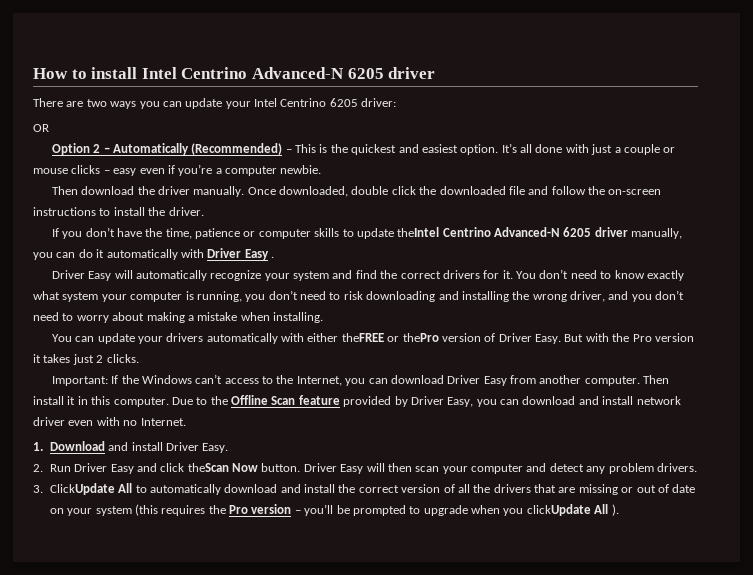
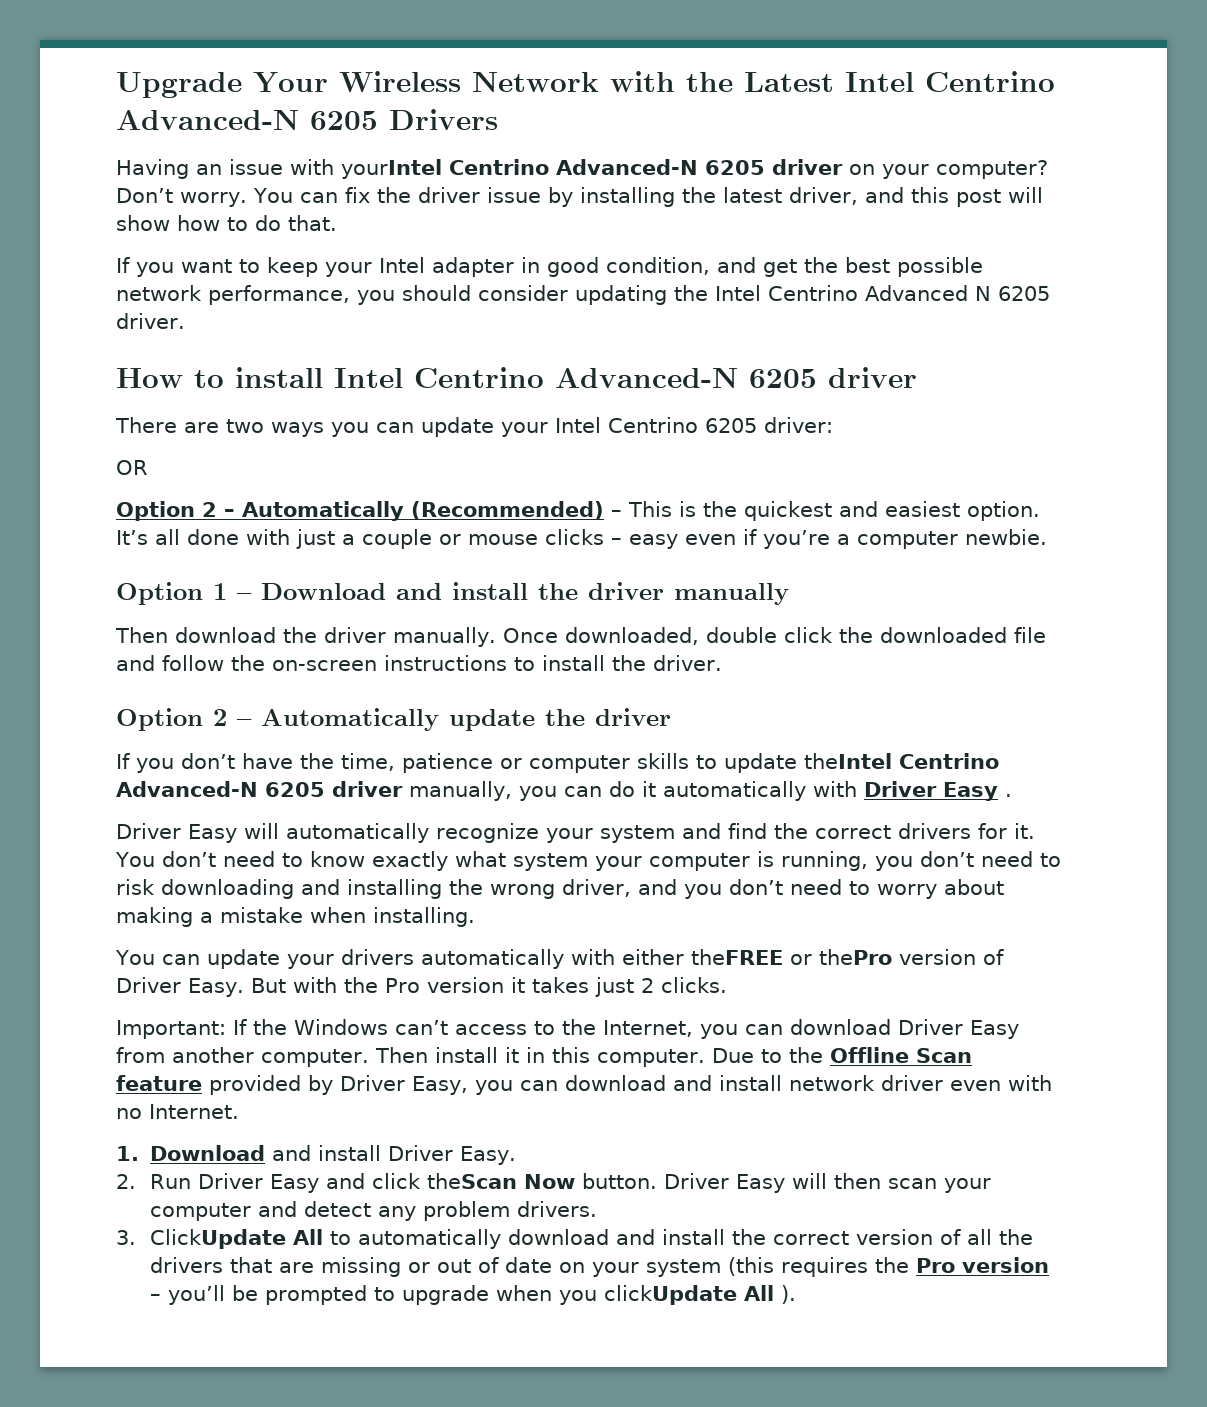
+ Upgrade Your Wireless Network with the Latest Intel Centrino Advanced-N 6205 Drivers
+ Having an issue with yourIntel Centrino Advanced-N 6205 driver on your computer? Don’t worry. You can fix the driver issue by installing the latest driver, and this post will show how to do that.
+ If you want to keep your Intel adapter in good condition, and get the best possible network performance, you should consider updating the Intel Centrino Advanced N 6205 driver.
+ Option 1 – Download and install the driver manually
+ Option 2 – Automatically update the driver

